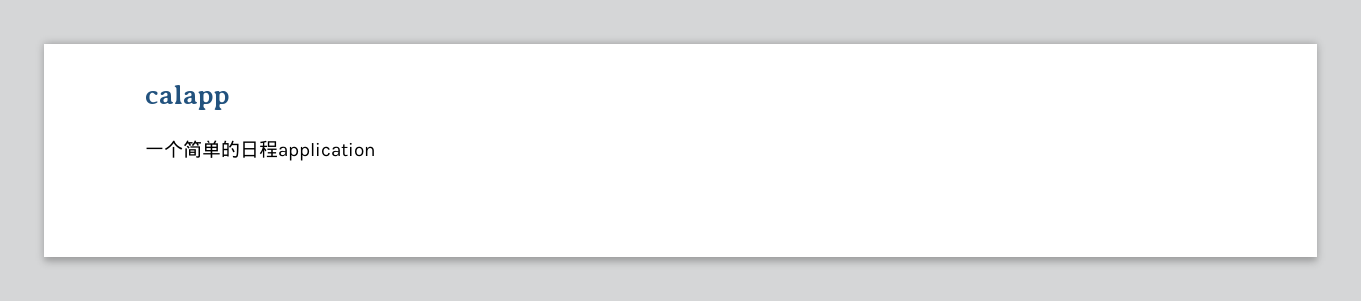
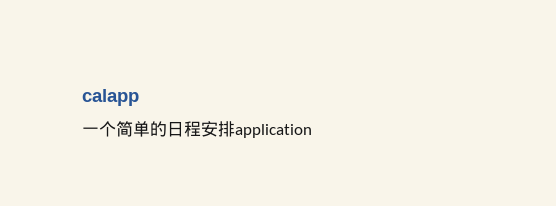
- 一个简单的日程application
+ 一个简单的日程安排application

